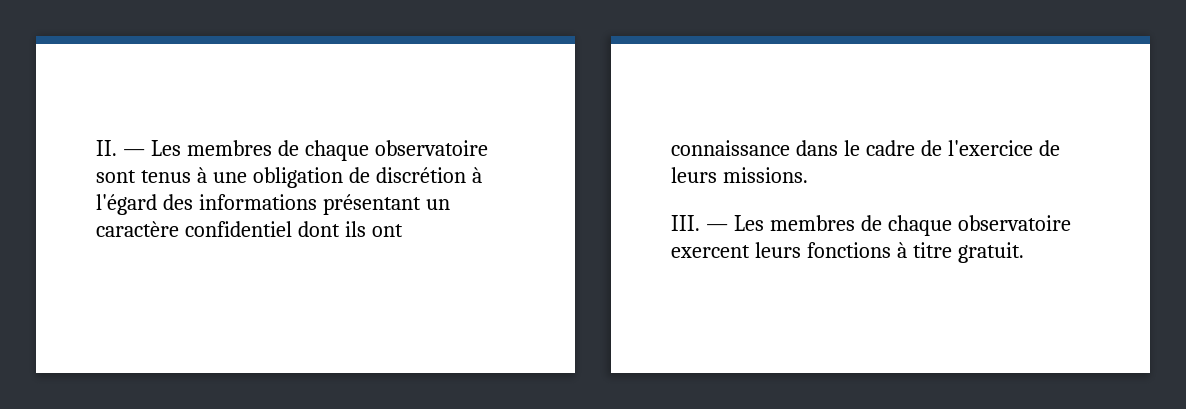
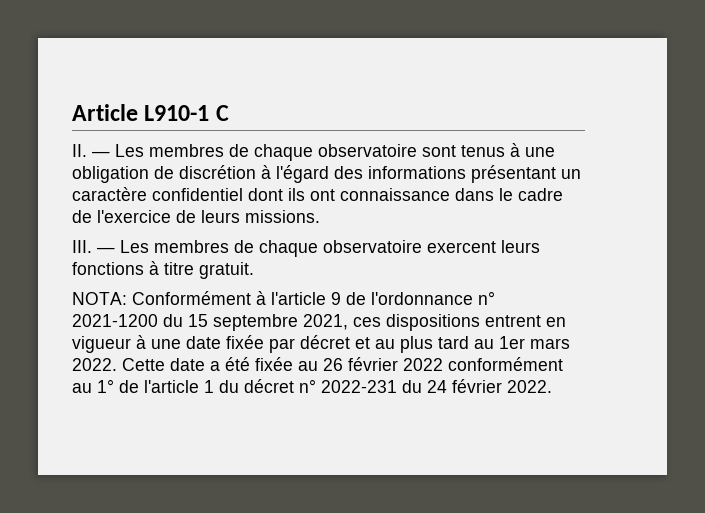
+ Article L910-1 C
+ NOTA: Conformément à l'article 9 de l'ordonnance n° 2021-1200 du 15 septembre 2021, ces dispositions entrent en vigueur à une date fixée par décret et au plus tard au 1er mars 2022. Cette date a été fixée au 26 février 2022 conformément au 1° de l'article 1 du décret n° 2022-231 du 24 février 2022.

